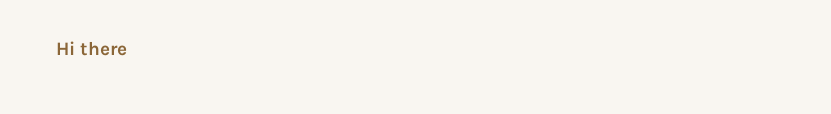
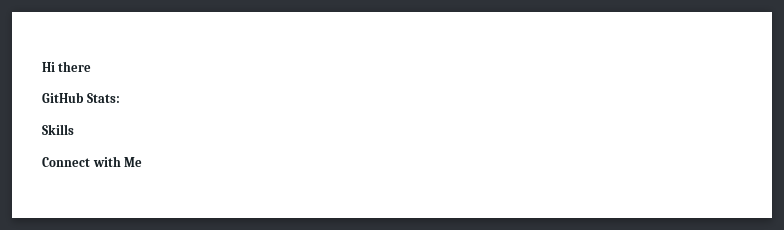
+ GitHub Stats:
+ Skills
+ Connect with Me

